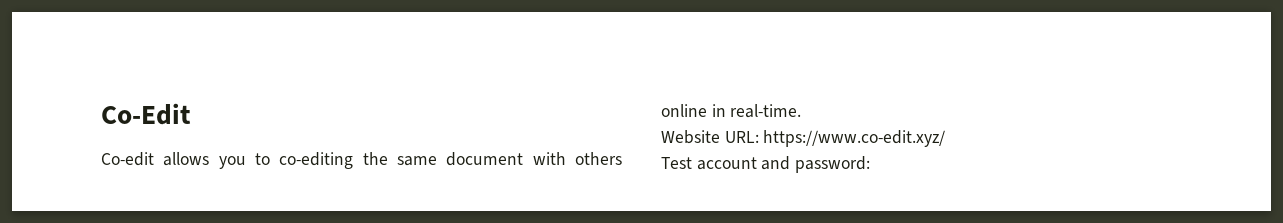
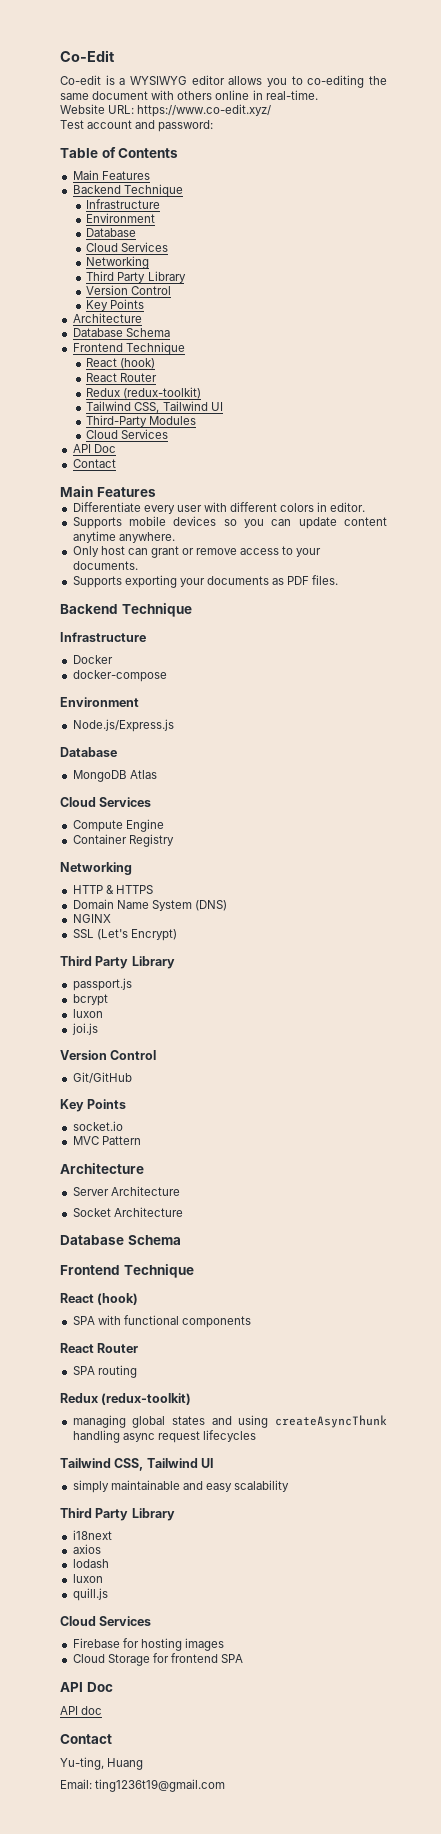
- Co-edit allows you to co-editing the same document with others online in real-time.
+ Co-edit is a WYSIWYG editor allows you to co-editing the same document with others online in real-time.
+ Table of Contents
+ Main Features
+ Backend Technique
+ Infrastructure
+ Environment
+ Database
+ Cloud Services
+ Networking
+ Third Party Library
+ Version Control
+ Key Points
+ Architecture
+ Database Schema
+ Frontend Technique
+ React (hook)
+ React Router
+ Redux (redux-toolkit)
+ Tailwind CSS, Tailwind UI
+ Third-Party Modules
+ Cloud Services
+ API Doc
+ Contact
+ Main Features
+ Differentiate every user with different colors in editor.
+ Supports mobile devices so you can update content anytime anywhere.
+ Only host can grant or remove access to your documents.
+ Supports exporting your documents as PDF files.
+ Backend Technique
+ Infrastructure
+ Docker
+ docker-compose
+ Environment
+ Node.js/Express.js
+ Database
+ MongoDB Atlas
+ Cloud Services
+ Compute Engine
+ Container Registry
+ Networking
+ HTTP & HTTPS
+ Domain Name System (DNS)
+ NGINX
+ SSL (Let's Encrypt)
+ Third Party Library
+ passport.js
+ bcrypt
+ luxon
+ joi.js
+ Version Control
+ Git/GitHub
+ Key Points
+ socket.io
+ MVC Pattern
+ Architecture
+ Server Architecture
+ Socket Architecture
+ Database Schema
+ Frontend Technique
+ React (hook)
+ SPA with functional components
+ React Router
+ SPA routing
+ Redux (redux-toolkit)
+ managing global states and using createAsyncThunk handling async request lifecycles
+ Tailwind CSS, Tailwind UI
+ simply maintainable and easy scalability
+ Third Party Library
+ i18next
+ axios
+ lodash
+ luxon
+ quill.js
+ Cloud Services
+ Firebase for hosting images
+ Cloud Storage for frontend SPA
+ API Doc
+ API doc
+ Contact
+ Yu-ting, Huang
+ Email: ting1236t19@gmail.com

